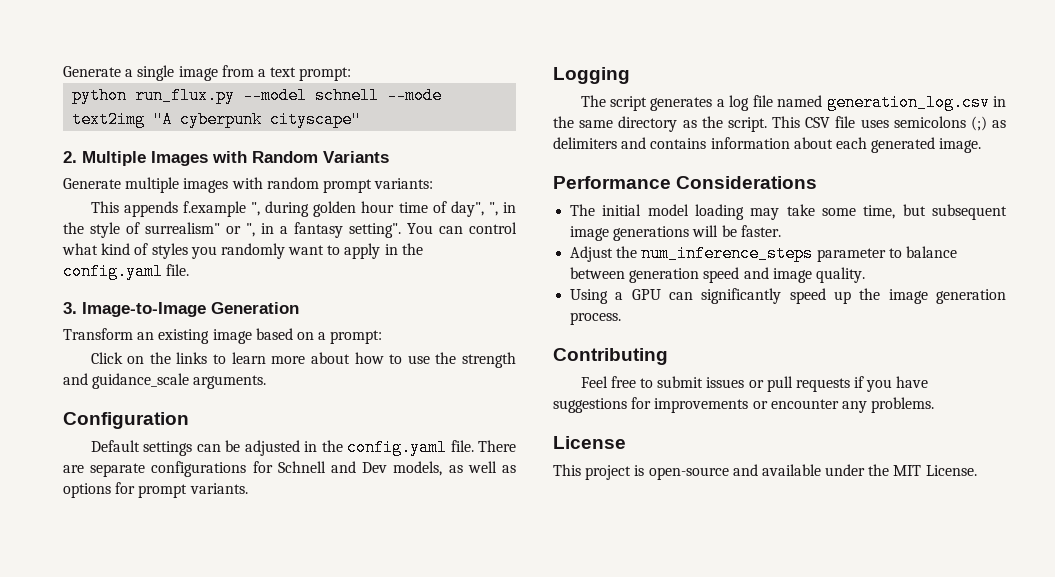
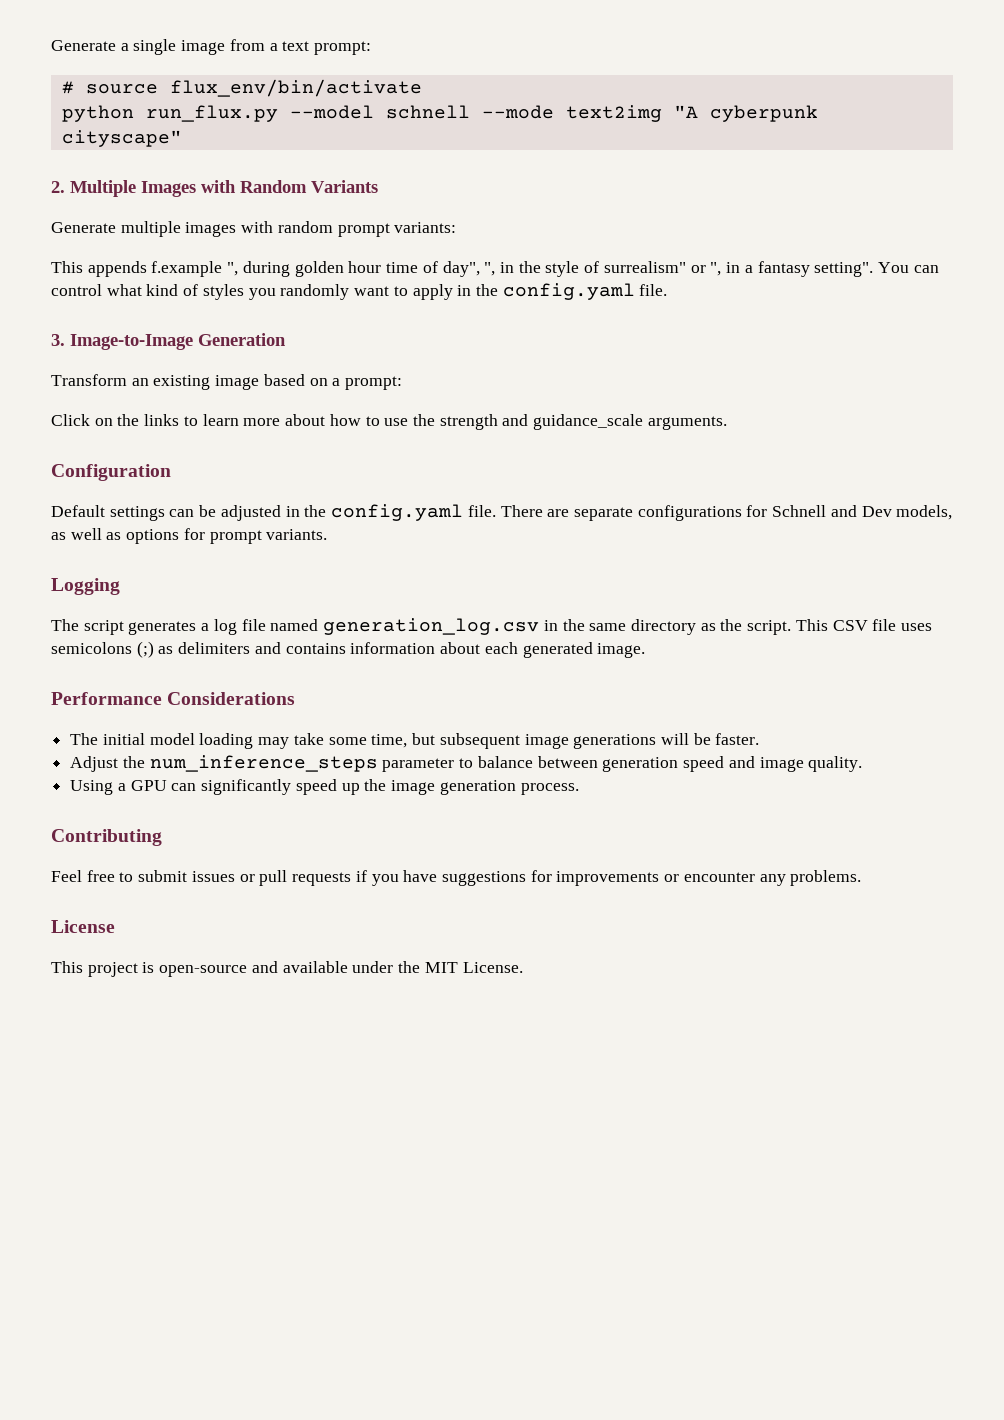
+ # source flux_env/bin/activate

